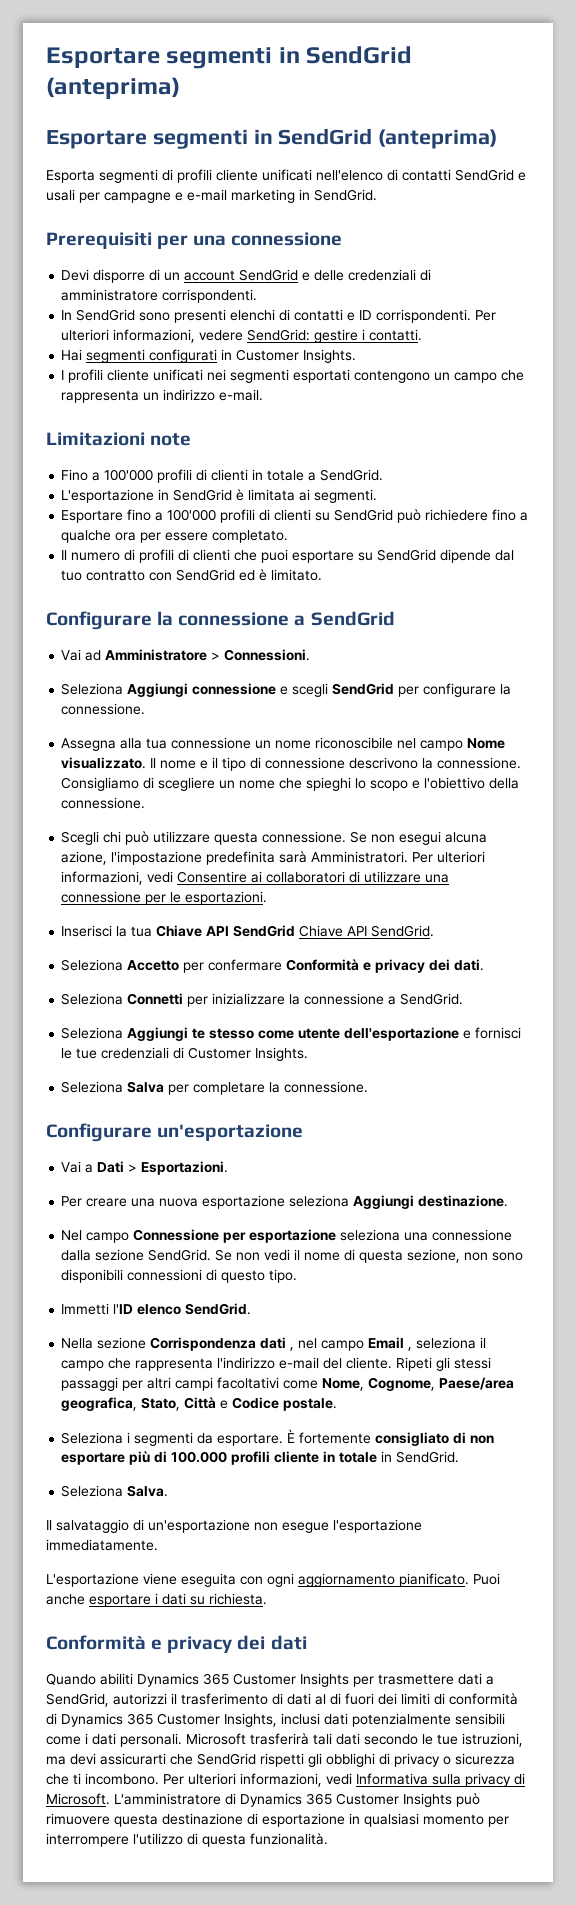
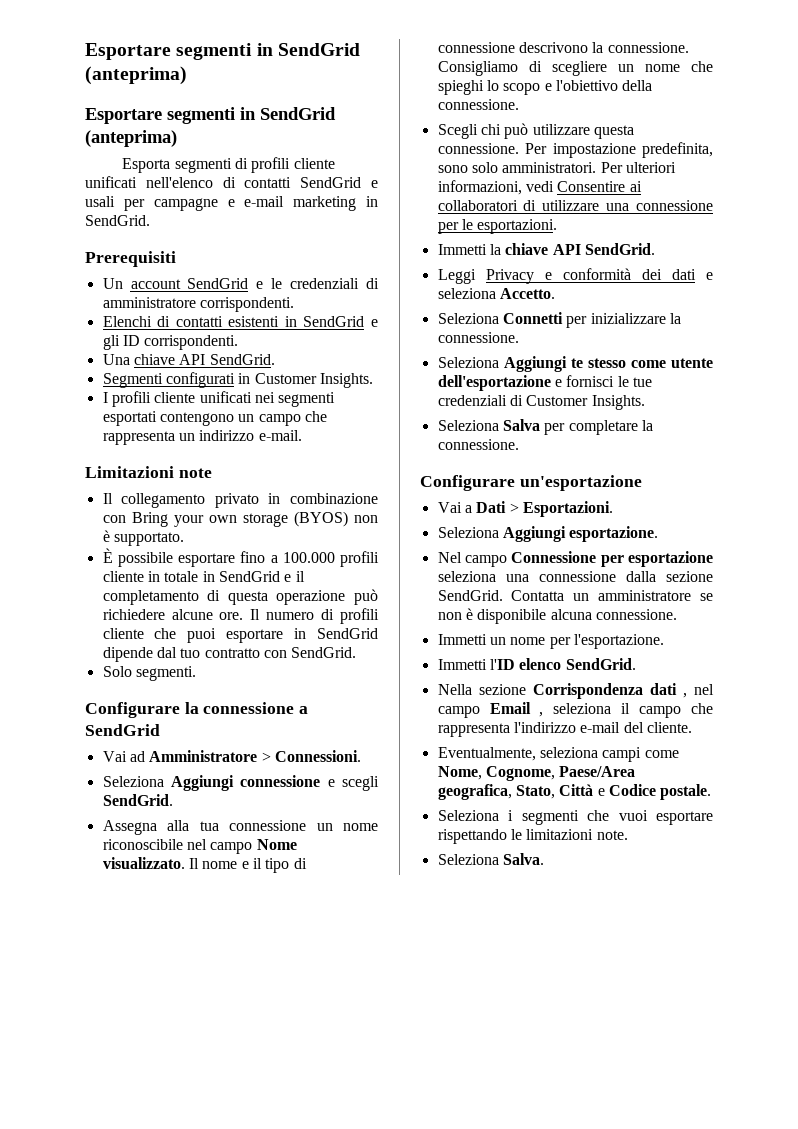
- Prerequisiti per una connessione
- Devi disporre di un account SendGrid e delle credenziali di amministratore corrispondenti.
+ Prerequisiti
+ Un account SendGrid e le credenziali di amministratore corrispondenti.
- In SendGrid sono presenti elenchi di contatti e ID corrispondenti. Per ulteriori informazioni, vedere SendGrid: gestire i contatti.
- Hai segmenti configurati in Customer Insights.
+ Elenchi di contatti esistenti in SendGrid e gli ID corrispondenti.
+ Una chiave API SendGrid.
+ Segmenti configurati in Customer Insights.
- Fino a 100'000 profili di clienti in totale a SendGrid.
- L'esportazione in SendGrid è limitata ai segmenti.
- Esportare fino a 100'000 profili di clienti su SendGrid può richiedere fino a qualche ora per essere completato.
- Il numero di profili di clienti che puoi esportare su SendGrid dipende dal tuo contratto con SendGrid ed è limitato.
+ Il collegamento privato in combinazione con Bring your own storage (BYOS) non è supportato.
+ È possibile esportare fino a 100.000 profili cliente in totale in SendGrid e il completamento di questa operazione può richiedere alcune ore. Il numero di profili cliente che puoi esportare in SendGrid dipende dal tuo contratto con SendGrid.
+ Solo segmenti.
- Seleziona Aggiungi connessione e scegli SendGrid per configurare la connessione.
+ Seleziona Aggiungi connessione e scegli SendGrid.
- Se non esegui alcuna azione, l'impostazione predefinita sarà Amministratori.
+ Per impostazione predefinita, sono solo amministratori.
- Inserisci la tua Chiave API SendGrid Chiave API SendGrid.
- Seleziona Accetto per confermare Conformità e privacy dei dati.
+ Immetti la chiave API SendGrid.
+ Leggi Privacy e conformità dei dati e seleziona Accetto.
- Seleziona Connetti per inizializzare la connessione a SendGrid.
+ Seleziona Connetti per inizializzare la connessione.
- Per creare una nuova esportazione seleziona Aggiungi destinazione.
+ Seleziona Aggiungi esportazione.
- Se non vedi il nome di questa sezione, non sono disponibili connessioni di questo tipo.
+ Contatta un amministratore se non è disponibile alcuna connessione.
+ Immetti un nome per l'esportazione.
- Nella sezione Corrispondenza dati , nel campo Email , seleziona il campo che rappresenta l'indirizzo e-mail del cliente. Ripeti gli stessi passaggi per altri campi facoltativi come Nome, Cognome, Paese/area geografica, Stato, Città e Codice postale.
+ Nella sezione Corrispondenza dati , nel campo Email , seleziona il campo che rappresenta l'indirizzo e-mail del cliente.
+ Eventualmente, seleziona campi come Nome, Cognome, Paese/Area geografica, Stato, Città e Codice postale.
- Seleziona i segmenti da esportare. È fortemente consigliato di non esportare più di 100.000 profili cliente in totale in SendGrid.
+ Seleziona i segmenti che vuoi esportare rispettando le limitazioni note.
  Seleziona Salva.
- Il salvataggio di un'esportazione non esegue l'esportazione immediatamente.
- L'esportazione viene eseguita con ogni aggiornamento pianificato. Puoi anche esportare i dati su richiesta.
- Conformità e privacy dei dati
- Quando abiliti Dynamics 365 Customer Insights per trasmettere dati a SendGrid, autorizzi il trasferimento di dati al di fuori dei limiti di conformità di Dynamics 365 Customer Insights, inclusi dati potenzialmente sensibili come i dati personali. Microsoft trasferirà tali dati secondo le tue istruzioni, ma devi assicurarti che SendGrid rispetti gli obblighi di privacy o sicurezza che ti incombono. Per ulteriori informazioni, vedi Informativa sulla privacy di Microsoft. L'amministratore di Dynamics 365 Customer Insights può rimuovere questa destinazione di esportazione in qualsiasi momento per interrompere l'utilizzo di questa funzionalità.

